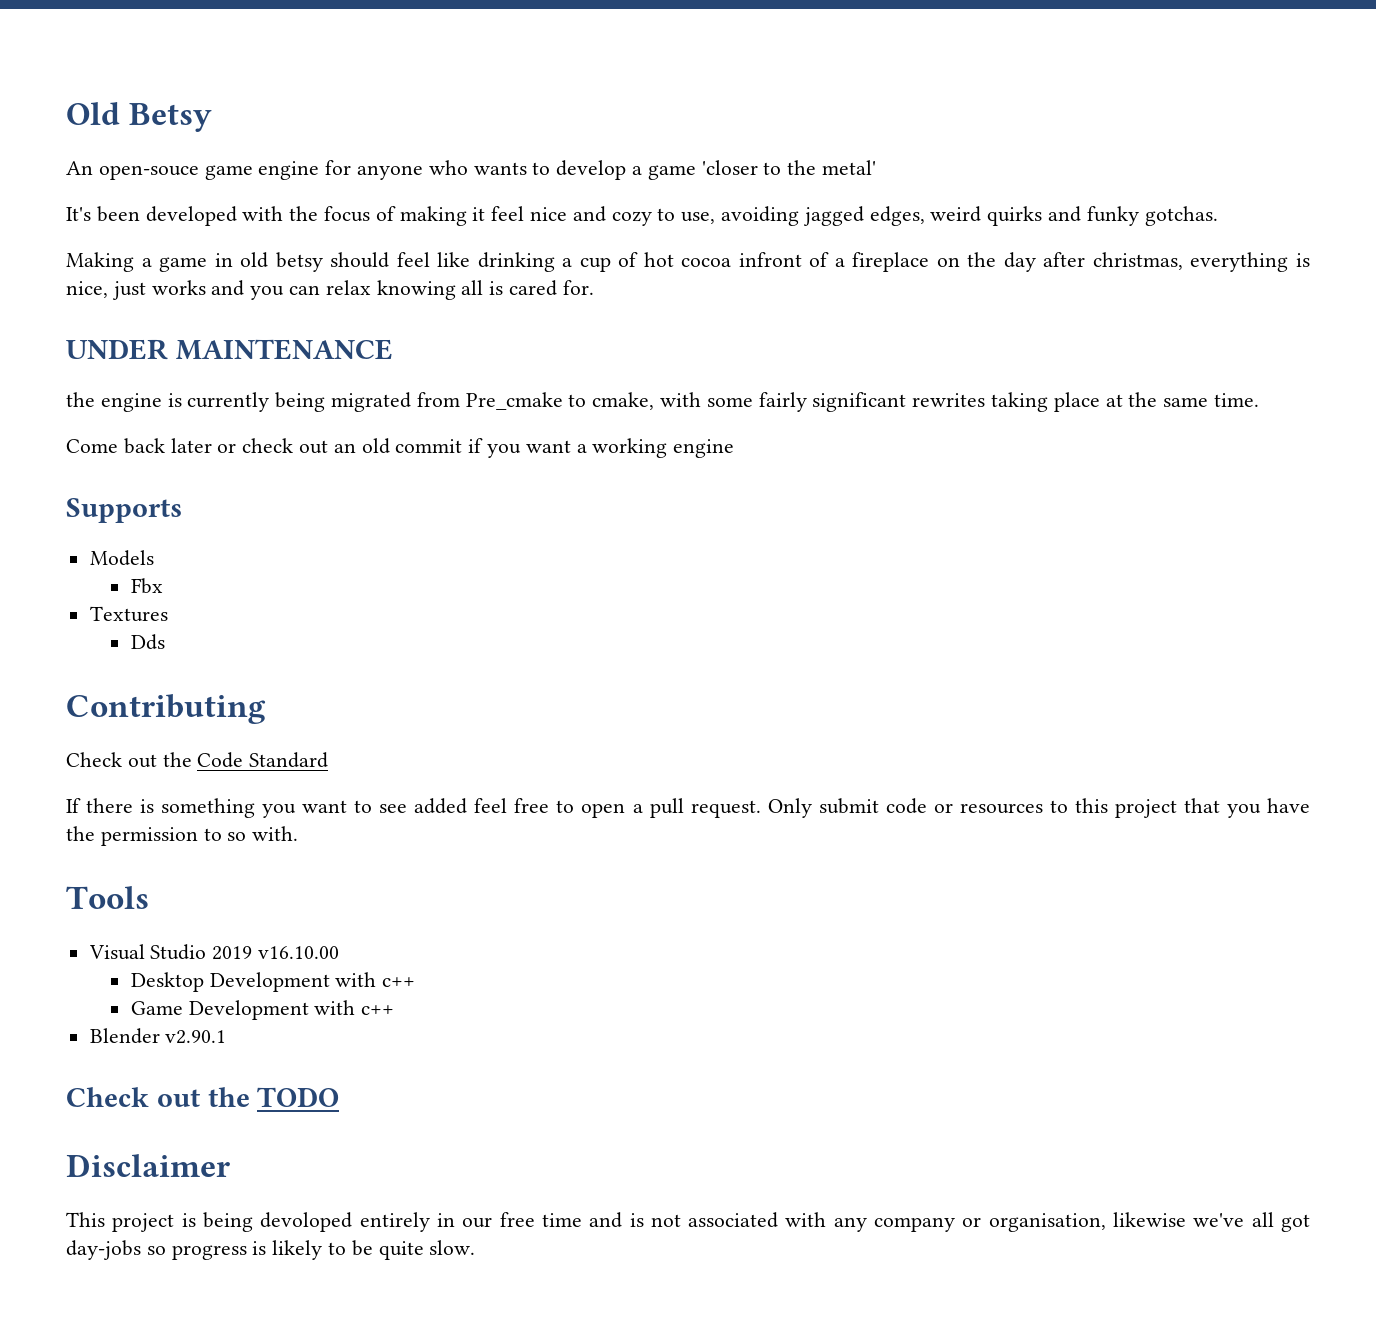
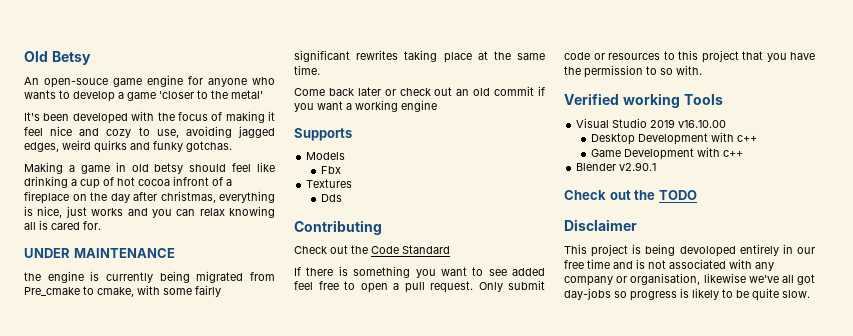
- Tools
+ Verified working Tools

